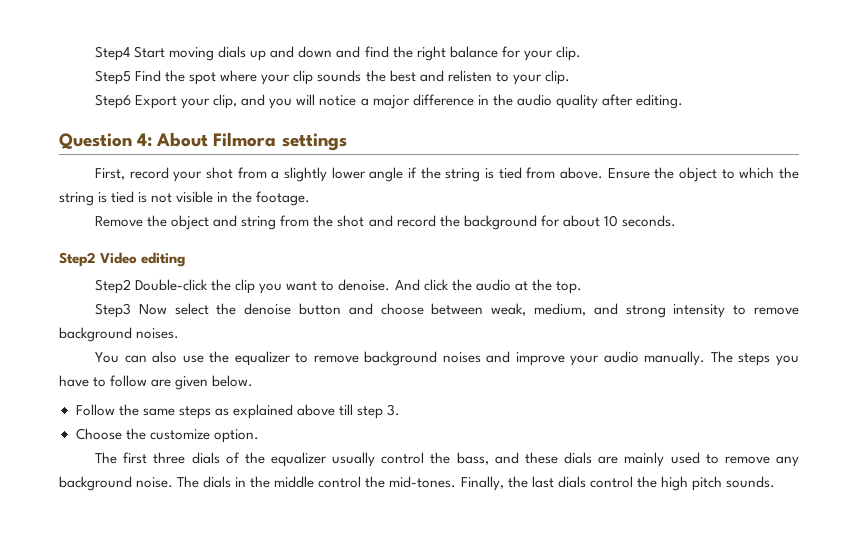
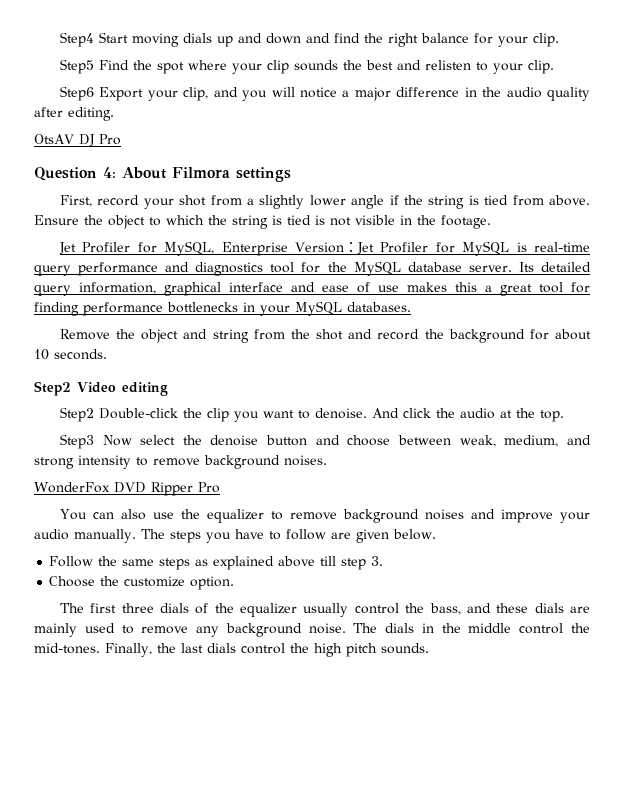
+ OtsAV DJ Pro
+ Jet Profiler for MySQL, Enterprise Version：Jet Profiler for MySQL is real-time query performance and diagnostics tool for the MySQL database server. Its detailed query information, graphical interface and ease of use makes this a great tool for finding performance bottlenecks in your MySQL databases.
+ WonderFox DVD Ripper Pro

